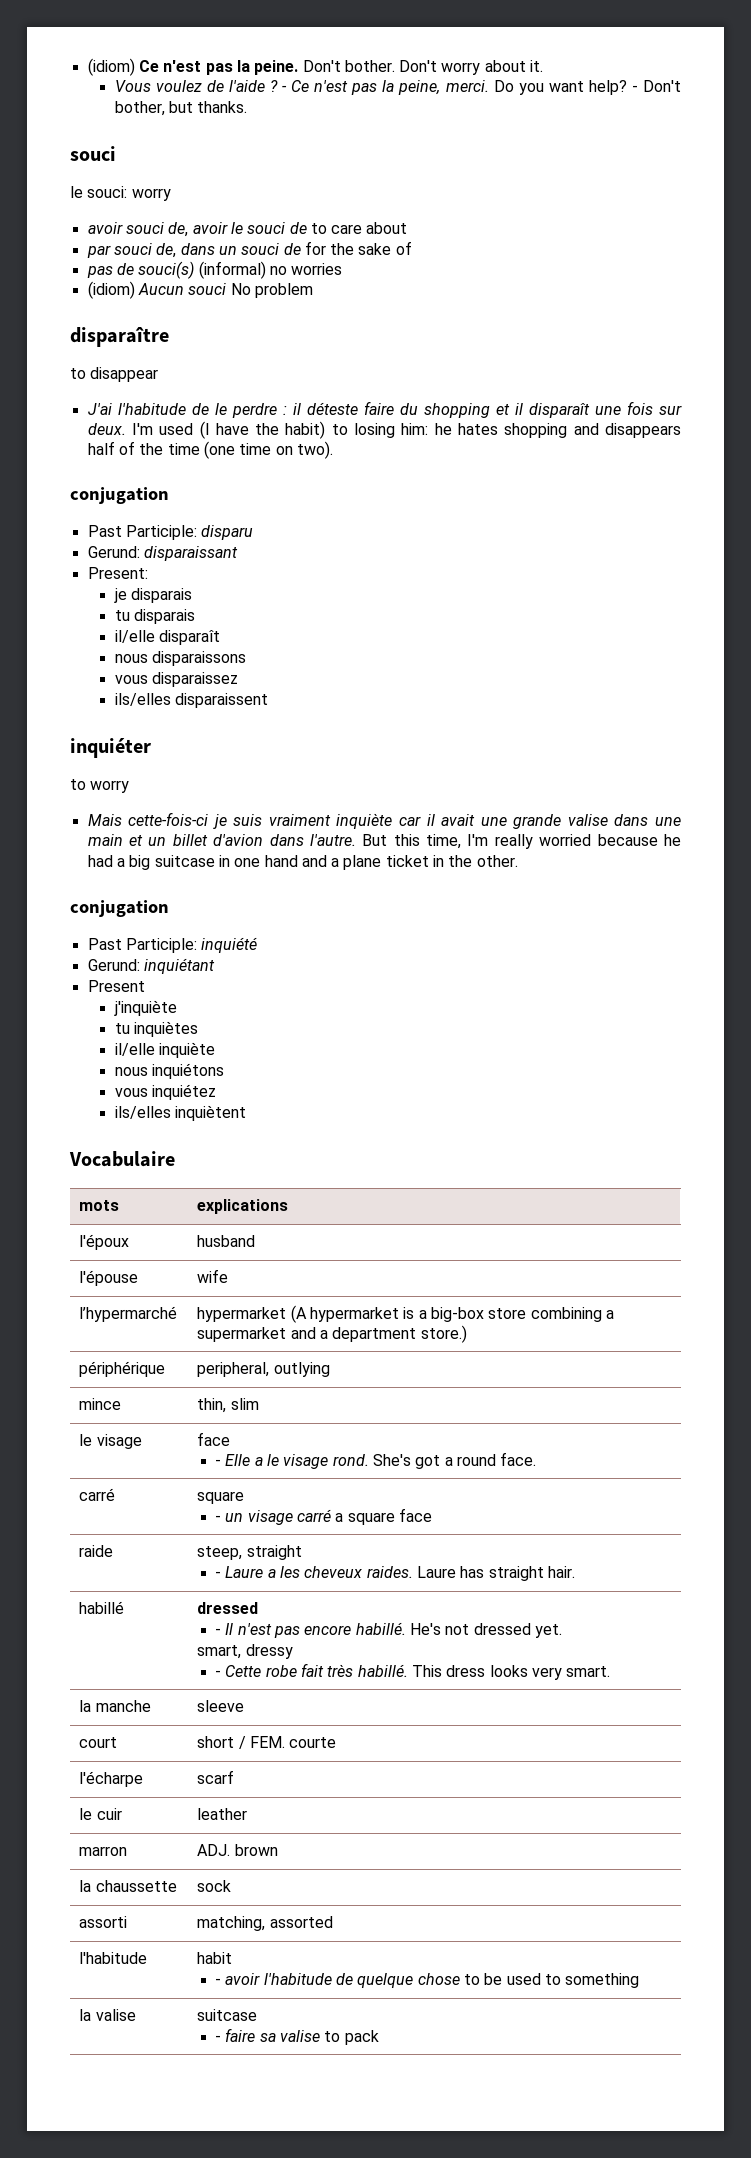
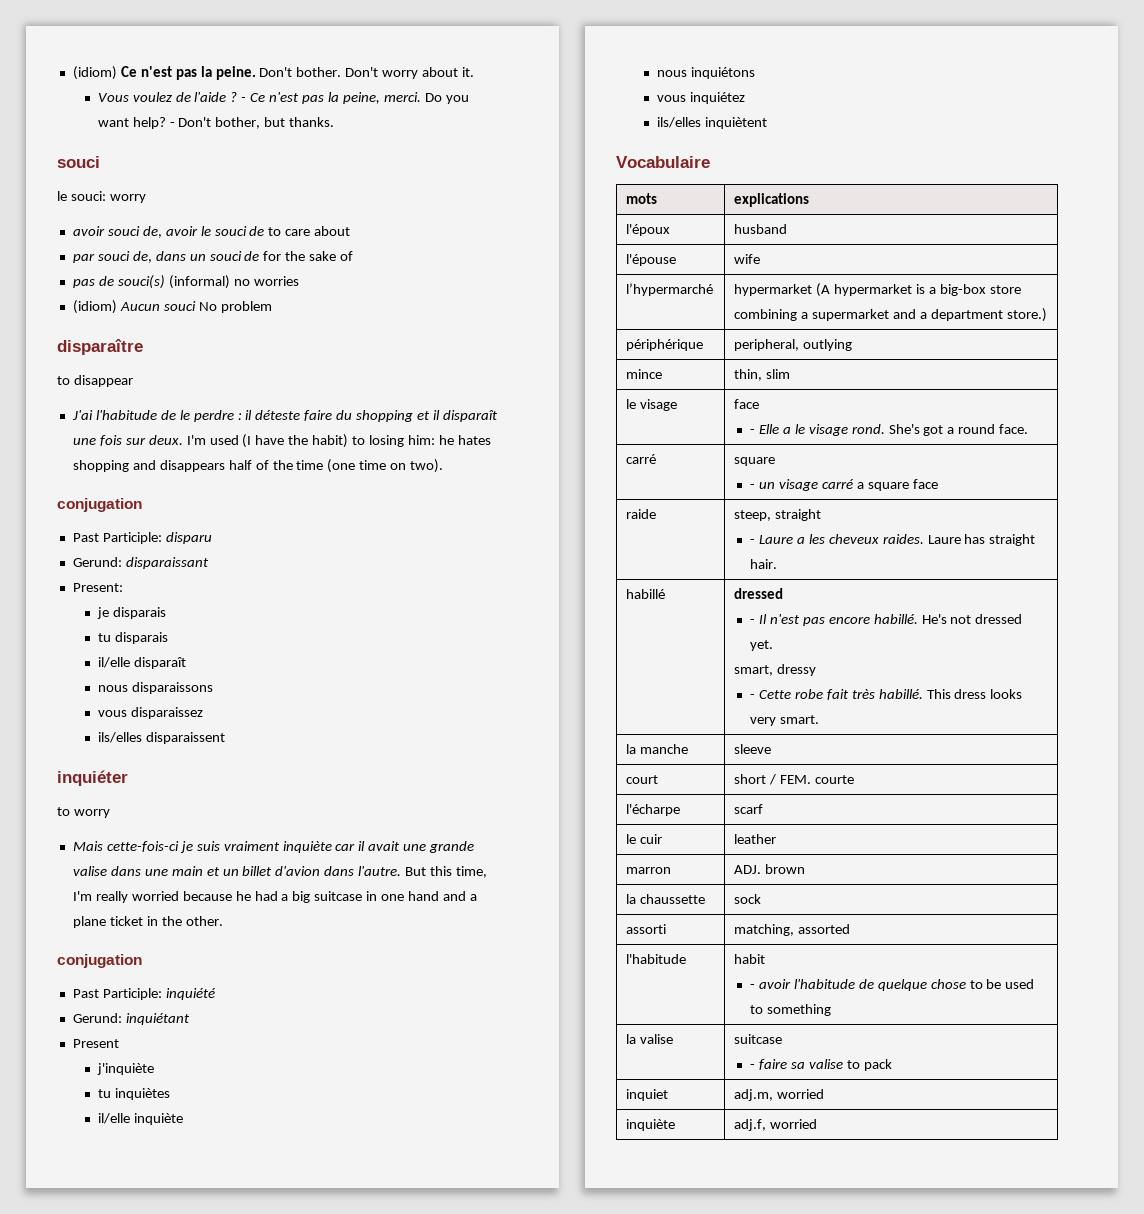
+ inquiet | adj.m, worried
+ inquiète | adj.f, worried

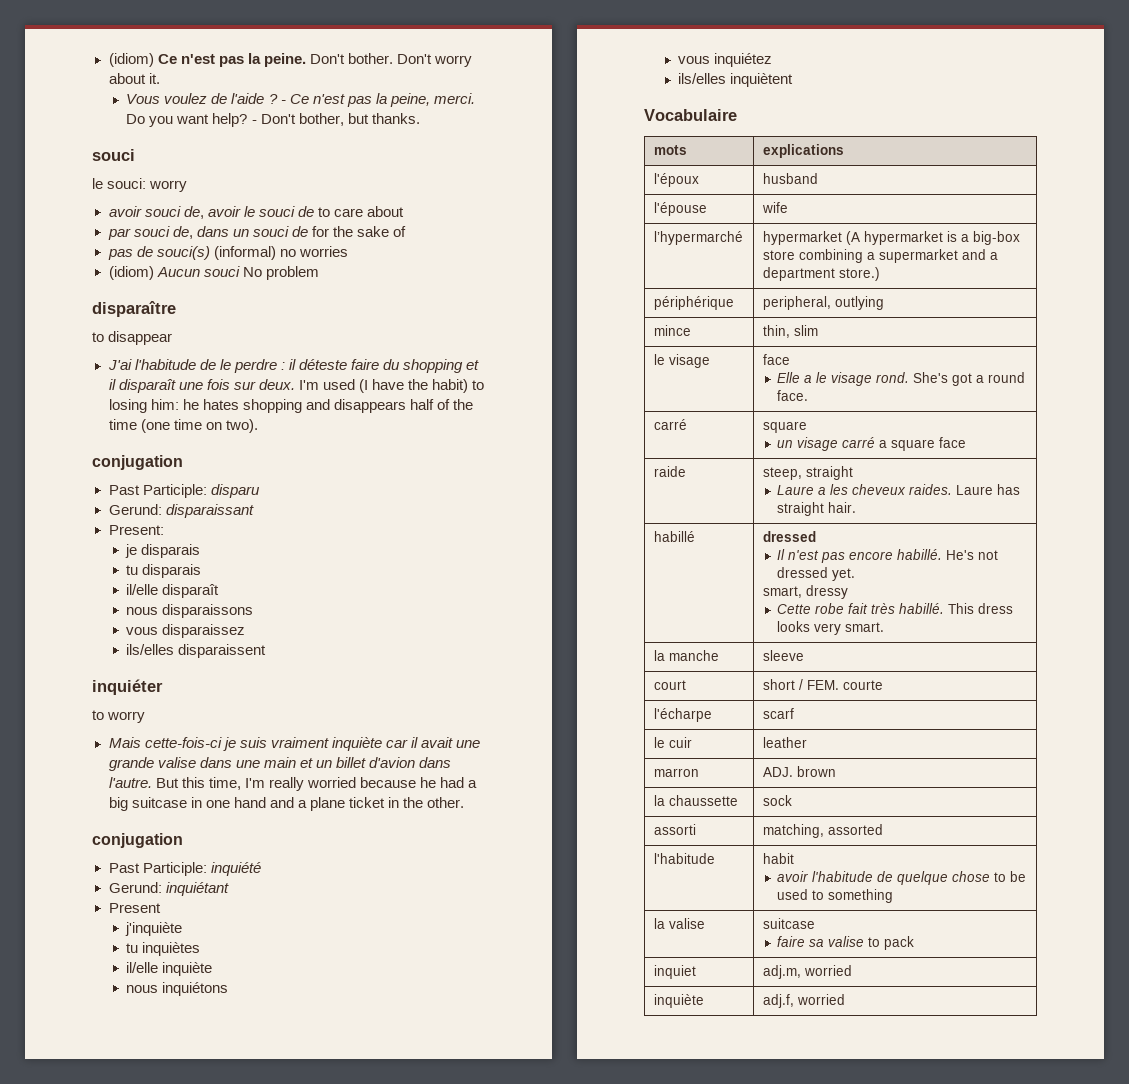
  le visage | face
- - Elle a le visage rond. She's got a round face.
+ Elle a le visage rond. She's got a round face.
  carré | square
- - un visage carré a square face
+ un visage carré a square face
  raide | steep, straight
- - Laure a les cheveux raides. Laure has straight hair.
+ Laure a les cheveux raides. Laure has straight hair.
  habillé | dressed
- - Il n'est pas encore habillé. He's not dressed yet.
+ Il n'est pas encore habillé. He's not dressed yet.
  smart, dressy
- - Cette robe fait très habillé. This dress looks very smart.
+ Cette robe fait très habillé. This dress looks very smart.
  l'habitude | habit
- - avoir l'habitude de quelque chose to be used to something
+ avoir l'habitude de quelque chose to be used to something
  la valise | suitcase
- - faire sa valise to pack
+ faire sa valise to pack

